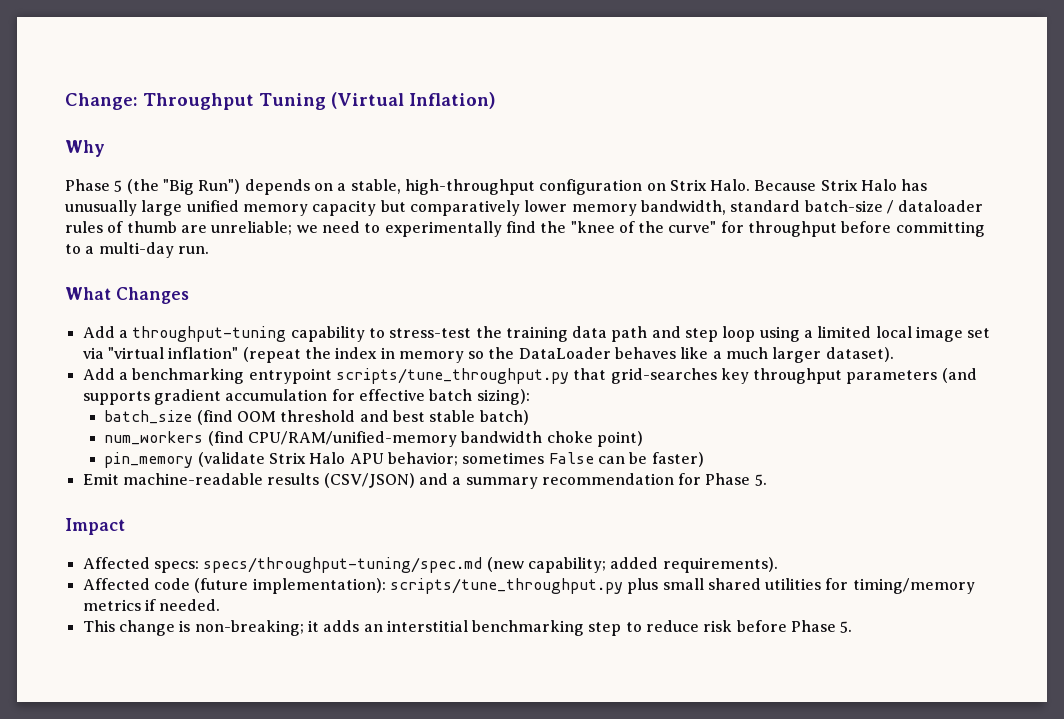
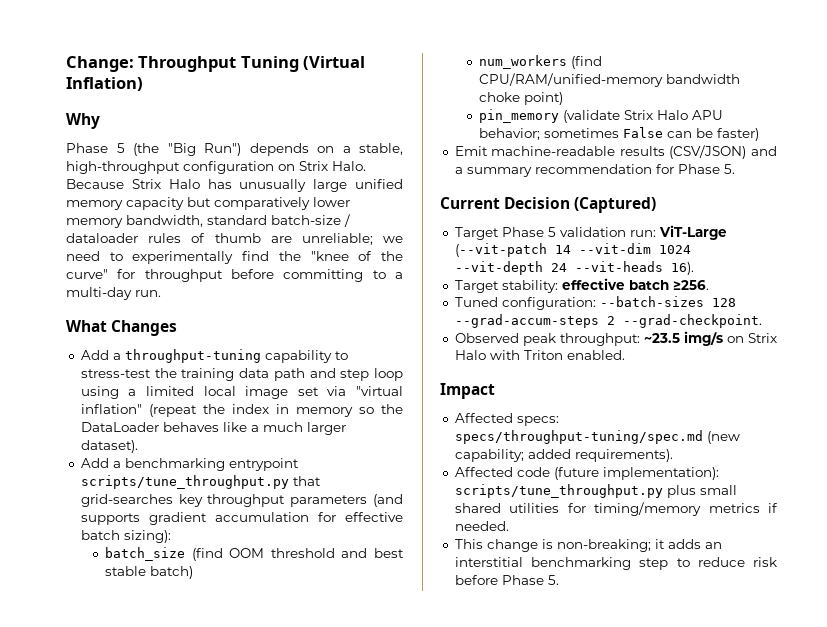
+ Current Decision (Captured)
+ Target Phase 5 validation run: ViT-Large (--vit-patch 14 --vit-dim 1024 --vit-depth 24 --vit-heads 16).
+ Target stability: effective batch ≥256.
+ Tuned configuration: --batch-sizes 128 --grad-accum-steps 2 --grad-checkpoint.
+ Observed peak throughput: ~23.5 img/s on Strix Halo with Triton enabled.

